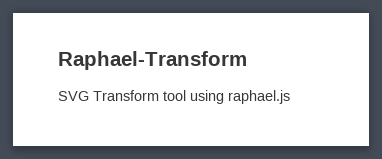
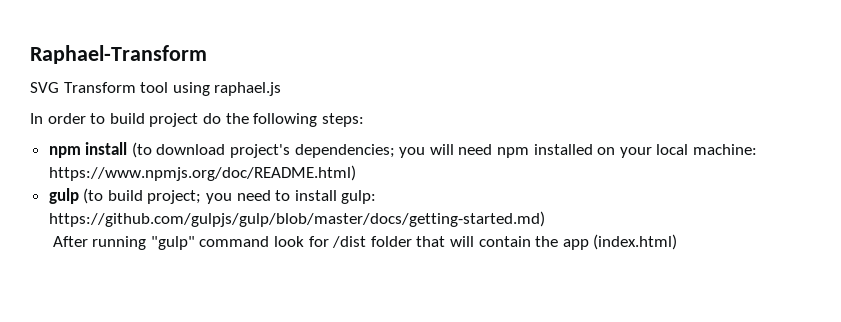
+ In order to build project do the following steps:
+ npm install (to download project's dependencies; you will need npm installed on your local machine: https://www.npmjs.org/doc/README.html)
+ gulp (to build project; you need to install gulp: https://github.com/gulpjs/gulp/blob/master/docs/getting-started.md)
+ After running "gulp" command look for /dist folder that will contain the app (index.html)

